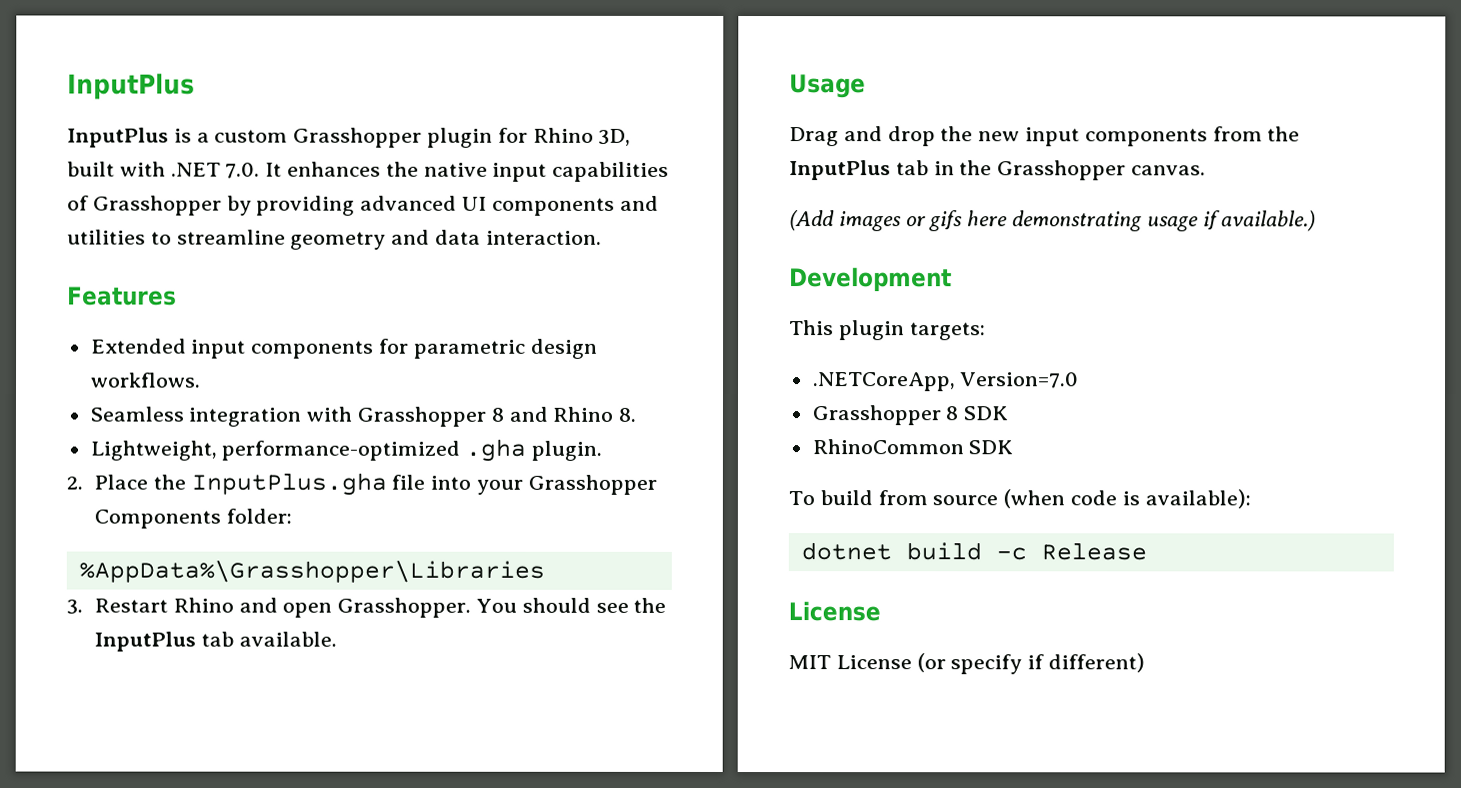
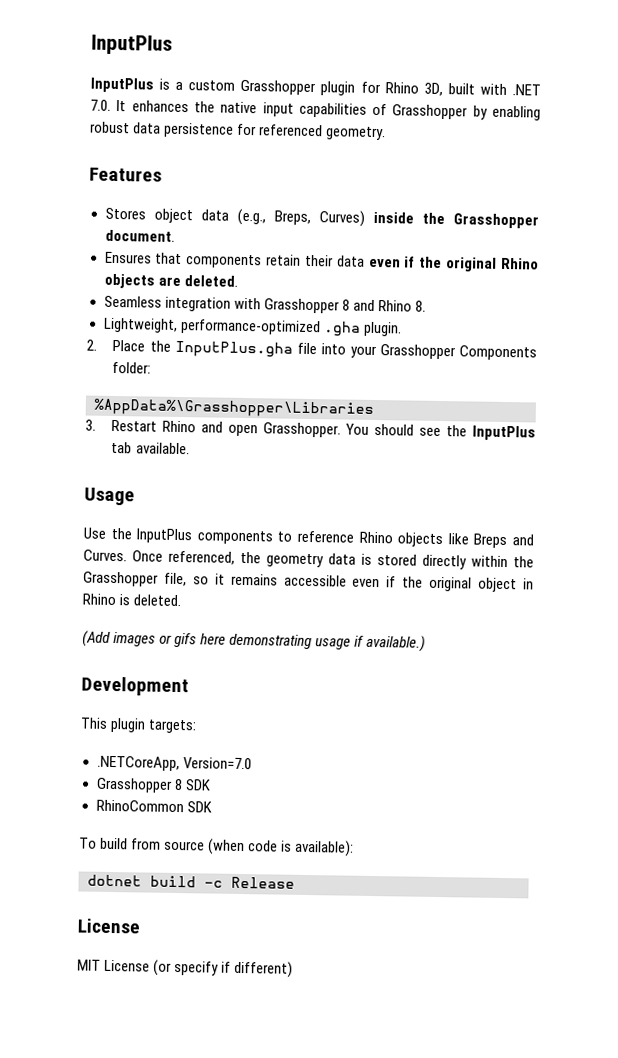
- InputPlus is a custom Grasshopper plugin for Rhino 3D, built with .NET 7.0. It enhances the native input capabilities of Grasshopper by providing advanced UI components and utilities to streamline geometry and data interaction.
+ InputPlus is a custom Grasshopper plugin for Rhino 3D, built with .NET 7.0. It enhances the native input capabilities of Grasshopper by enabling robust data persistence for referenced geometry.
  Features
- Extended input components for parametric design workflows.
+ Stores object data (e.g., Breps, Curves) inside the Grasshopper document.
+ Ensures that components retain their data even if the original Rhino objects are deleted.
- Drag and drop the new input components from the InputPlus tab in the Grasshopper canvas.
+ Use the InputPlus components to reference Rhino objects like Breps and Curves. Once referenced, the geometry data is stored directly within the Grasshopper file, so it remains accessible even if the original object in Rhino is deleted.

